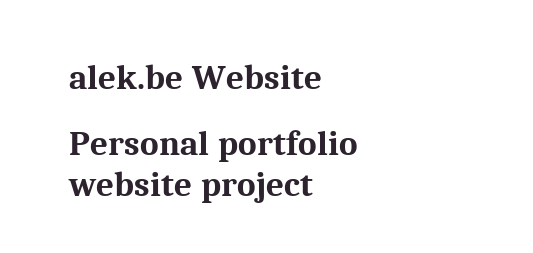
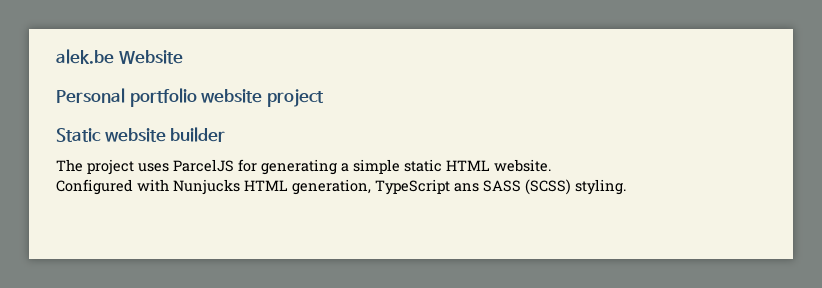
+ Static website builder
+ The project uses ParcelJS for generating a simple static HTML website.
+ Configured with Nunjucks HTML generation, TypeScript ans SASS (SCSS) styling.

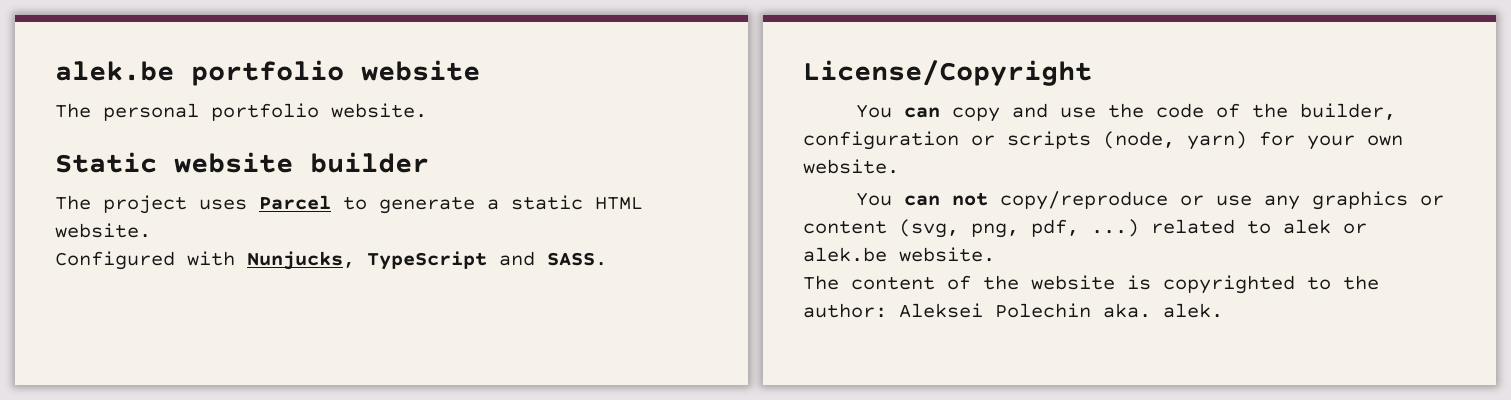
- alek.be Website
- Personal portfolio website project
+ alek.be portfolio website
+ The personal portfolio website.
- The project uses ParcelJS for generating a simple static HTML website.
+ The project uses Parcel to generate a static HTML website.
- Configured with Nunjucks HTML generation, TypeScript ans SASS (SCSS) styling.
+ Configured with Nunjucks, TypeScript and SASS.
+ License/Copyright
+ You can copy and use the code of the builder, configuration or scripts (node, yarn) for your own website.
+ You can not copy/reproduce or use any graphics or content (svg, png, pdf, ...) related to alek or alek.be website.
+ The content of the website is copyrighted to the author: Aleksei Polechin aka. alek.

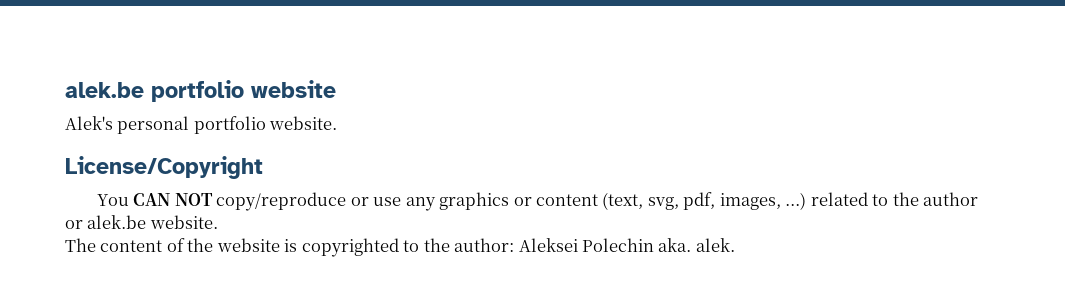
- The personal portfolio website.
+ Alek's personal portfolio website.
- Static website builder
- The project uses Parcel to generate a static HTML website.
- Configured with Nunjucks, TypeScript and SASS.
  License/Copyright
- You can copy and use the code of the builder, configuration or scripts (node, yarn) for your own website.
- You can not copy/reproduce or use any graphics or content (svg, png, pdf, ...) related to alek or alek.be website.
+ You CAN NOT copy/reproduce or use any graphics or content (text, svg, pdf, images, ...) related to the author or alek.be website.

